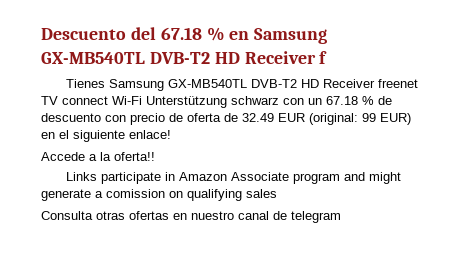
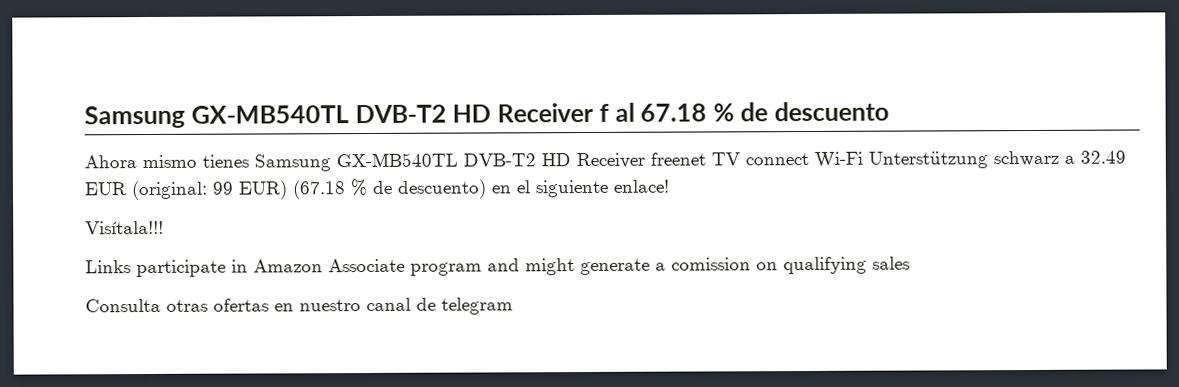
- Descuento del 67.18 % en Samsung GX-MB540TL DVB-T2 HD Receiver f
- Tienes Samsung GX-MB540TL DVB-T2 HD Receiver freenet TV connect Wi-Fi Unterstützung schwarz con un 67.18 % de descuento con precio de oferta de 32.49 EUR (original: 99 EUR) en el siguiente enlace!
+ Samsung GX-MB540TL DVB-T2 HD Receiver f al 67.18 % de descuento
+ Ahora mismo tienes Samsung GX-MB540TL DVB-T2 HD Receiver freenet TV connect Wi-Fi Unterstützung schwarz a 32.49 EUR (original: 99 EUR) (67.18 % de descuento) en el siguiente enlace!
- Accede a la oferta!!
+ Visítala!!!

